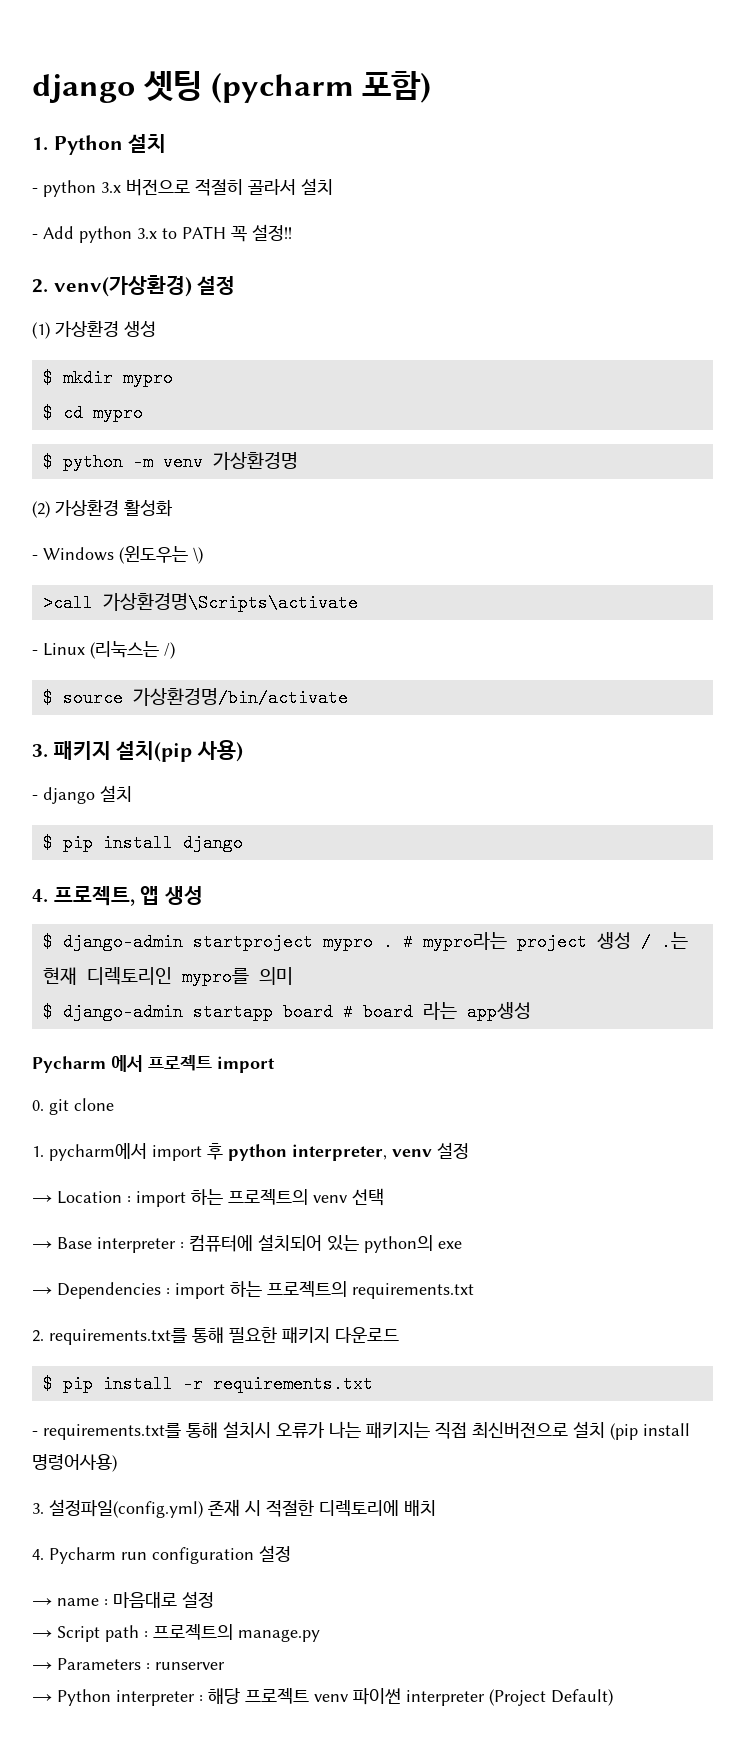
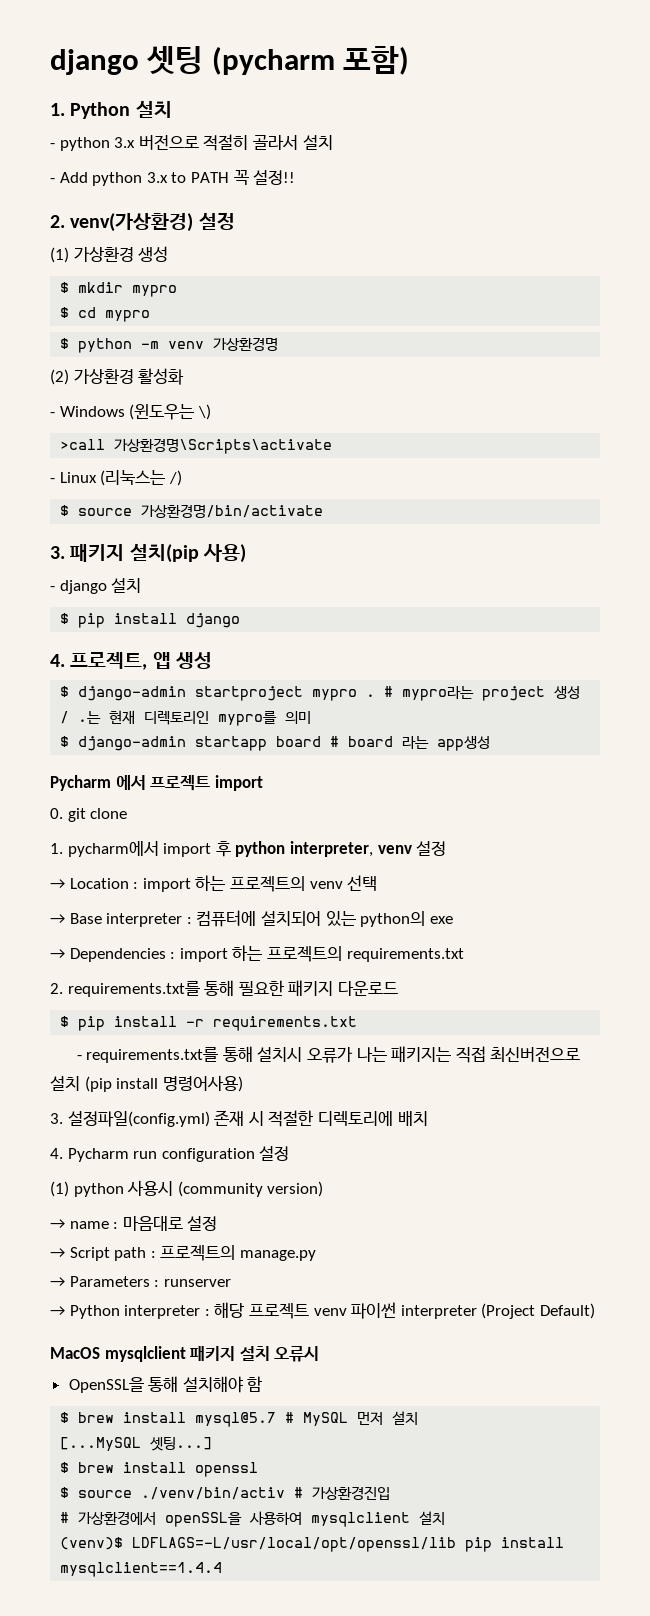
+ (1) python 사용시 (community version)
+ MacOS mysqlclient 패키지 설치 오류시
+ OpenSSL을 통해 설치해야 함
+ $ brew install mysql@5.7 # MySQL 먼저 설치
+ [...MySQL 셋팅...]
+ $ brew install openssl
+ $ source ./venv/bin/activ # 가상환경진입
+ # 가상환경에서 openSSL을 사용하여 mysqlclient 설치
+ (venv)$ LDFLAGS=-L/usr/local/opt/openssl/lib pip install mysqlclient==1.4.4

